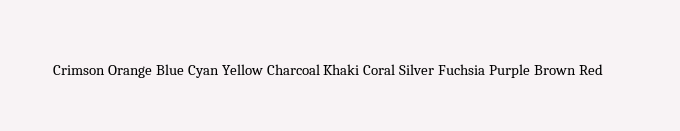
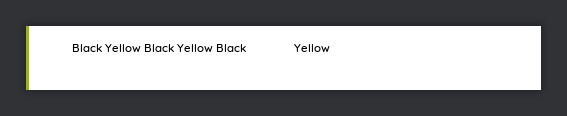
- Crimson Orange Blue Cyan Yellow Charcoal Khaki Coral Silver Fuchsia Purple Brown Red
+ Black Yellow Black Yellow Black Yellow

